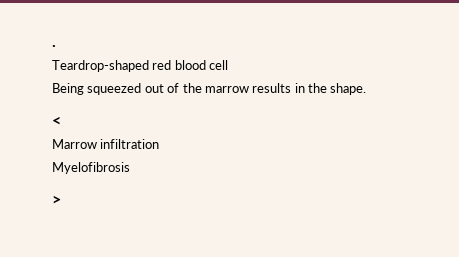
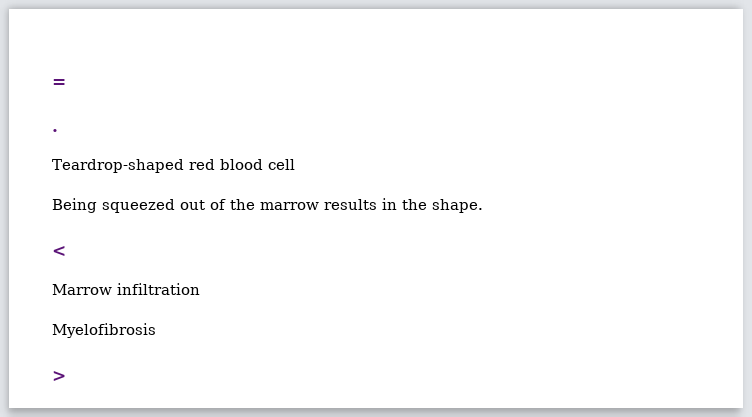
+ =

